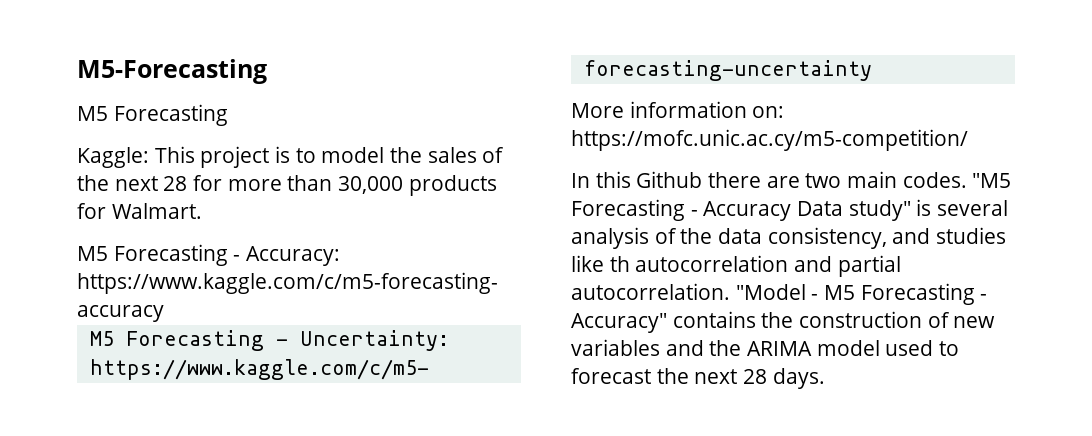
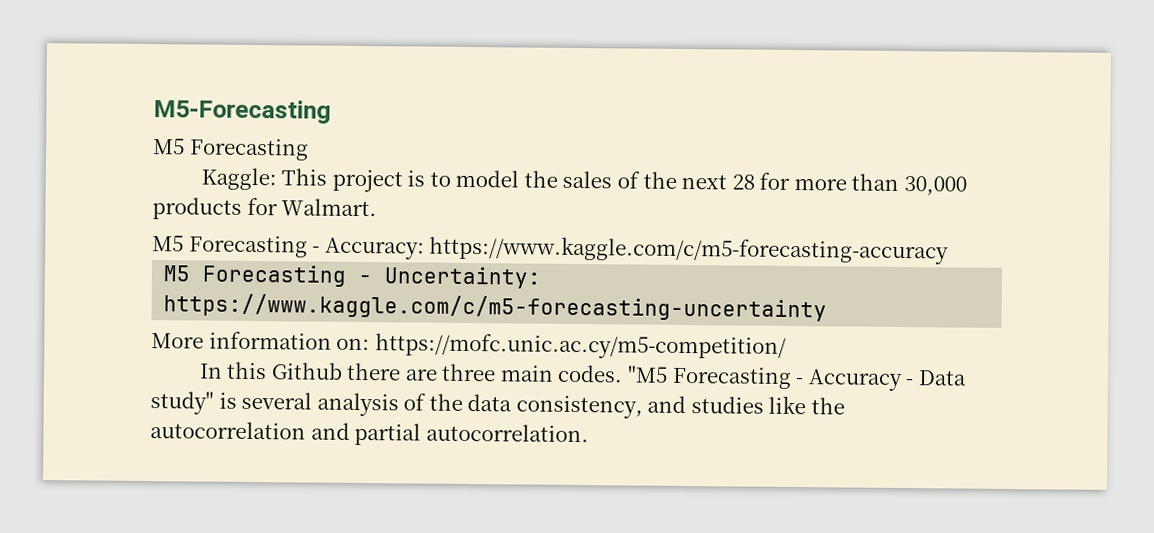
- In this Github there are two main codes.
+ In this Github there are three main codes.
- "M5 Forecasting - Accuracy Data study" is several analysis of the data consistency, and studies like th autocorrelation and partial autocorrelation. "Model - M5 Forecasting - Accuracy" contains the construction of new variables and the ARIMA model used to forecast the next 28 days.
+ "M5 Forecasting - Accuracy - Data study" is several analysis of the data consistency, and studies like the autocorrelation and partial autocorrelation.

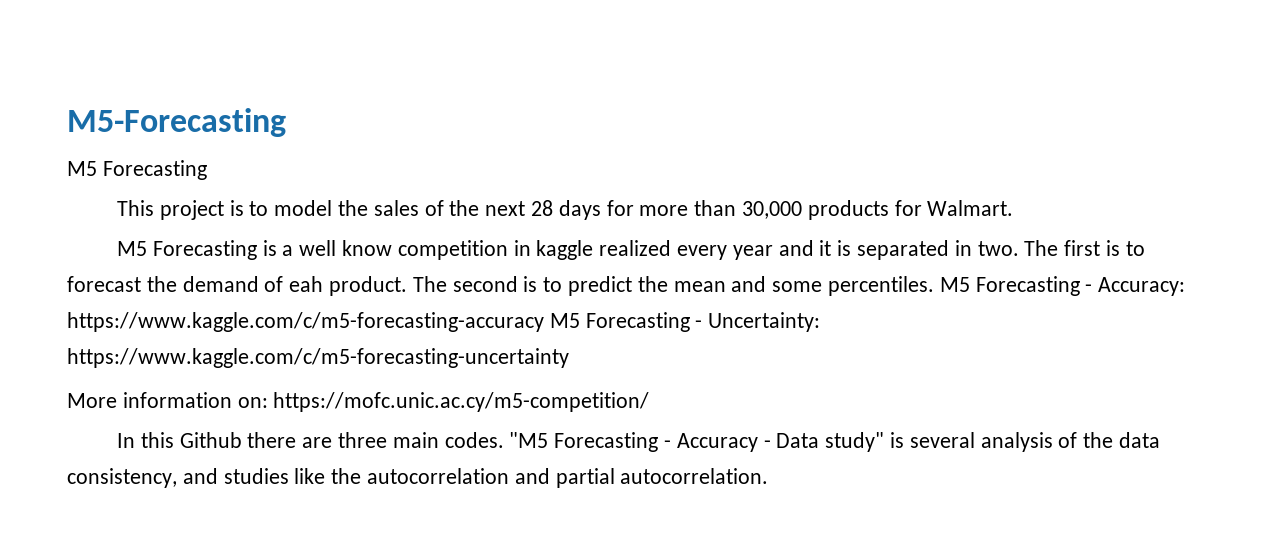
- Kaggle: This project is to model the sales of the next 28 for more than 30,000 products for Walmart.
+ This project is to model the sales of the next 28 days for more than 30,000 products for Walmart.
- M5 Forecasting - Accuracy: https://www.kaggle.com/c/m5-forecasting-accuracy
- M5 Forecasting - Uncertainty: https://www.kaggle.com/c/m5-forecasting-uncertainty
+ M5 Forecasting is a well know competition in kaggle realized every year and it is separated in two. The first is to forecast the demand of eah product. The second is to predict the mean and some percentiles. M5 Forecasting - Accuracy: https://www.kaggle.com/c/m5-forecasting-accuracy M5 Forecasting - Uncertainty: https://www.kaggle.com/c/m5-forecasting-uncertainty

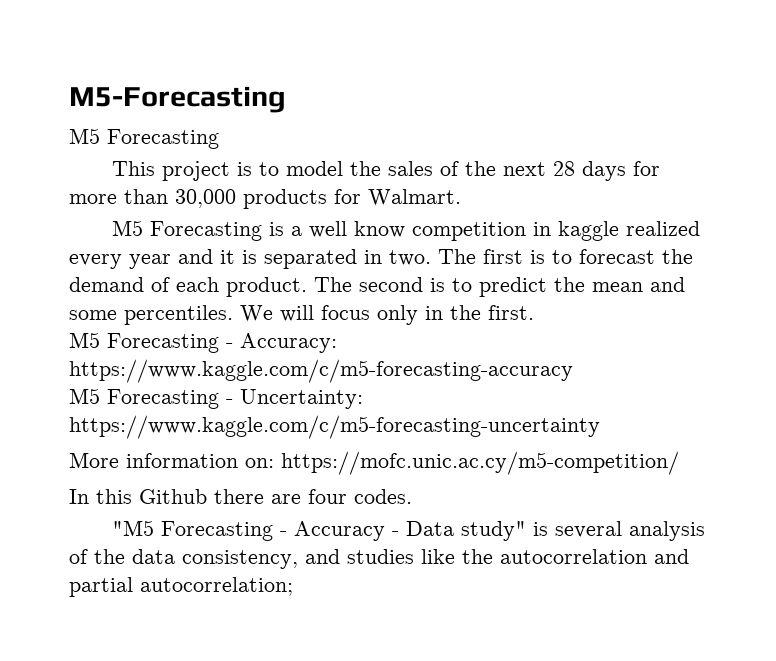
- The first is to forecast the demand of eah product.
+ The first is to forecast the demand of each product.
- The second is to predict the mean and some percentiles. M5 Forecasting - Accuracy: https://www.kaggle.com/c/m5-forecasting-accuracy M5 Forecasting - Uncertainty: https://www.kaggle.com/c/m5-forecasting-uncertainty
+ The second is to predict the mean and some percentiles. We will focus only in the first.
+ M5 Forecasting - Accuracy: https://www.kaggle.com/c/m5-forecasting-accuracy
+ M5 Forecasting - Uncertainty: https://www.kaggle.com/c/m5-forecasting-uncertainty
- In this Github there are three main codes. "M5 Forecasting - Accuracy - Data study" is several analysis of the data consistency, and studies like the autocorrelation and partial autocorrelation.
+ In this Github there are four codes.
+ "M5 Forecasting - Accuracy - Data study" is several analysis of the data consistency, and studies like the autocorrelation and partial autocorrelation;

